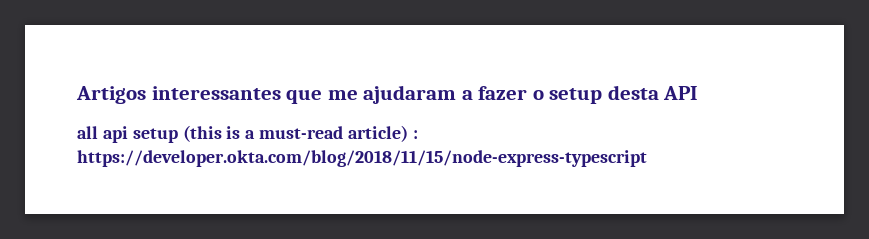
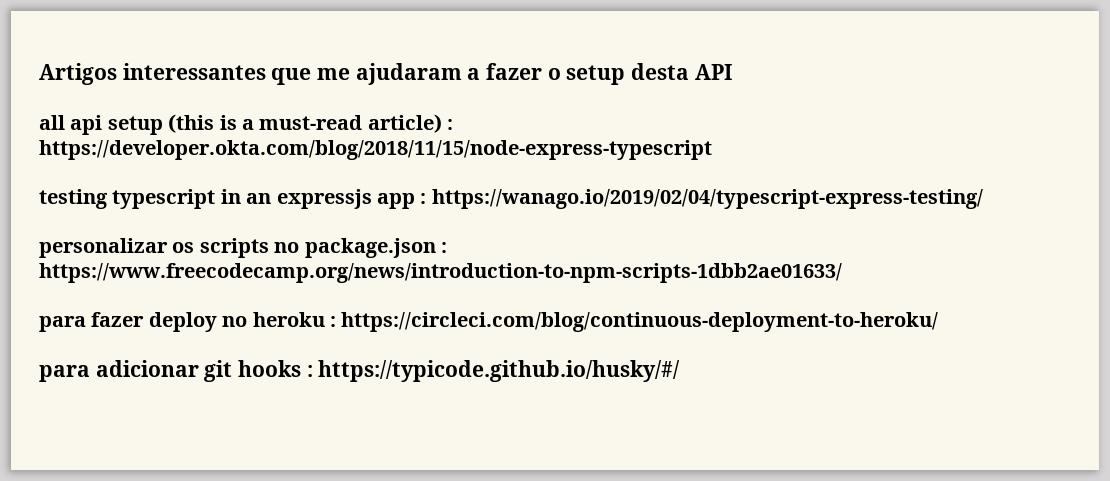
+ testing typescript in an expressjs app : https://wanago.io/2019/02/04/typescript-express-testing/
+ personalizar os scripts no package.json : https://www.freecodecamp.org/news/introduction-to-npm-scripts-1dbb2ae01633/
+ para fazer deploy no heroku : https://circleci.com/blog/continuous-deployment-to-heroku/
+ para adicionar git hooks : https://typicode.github.io/husky/#/

